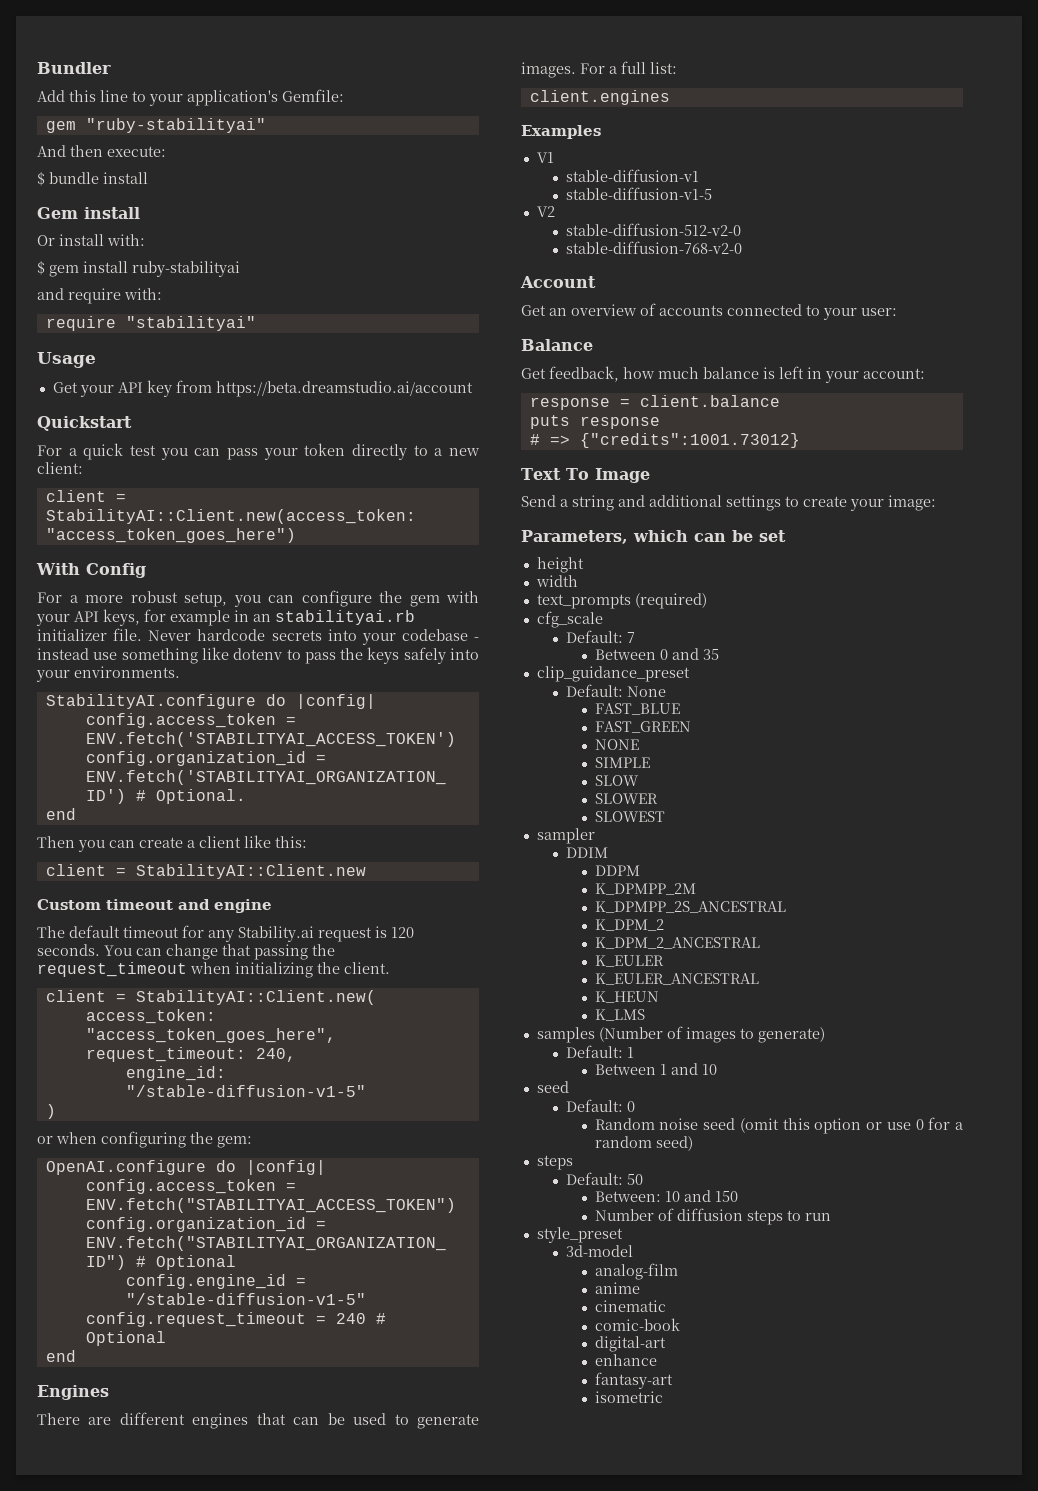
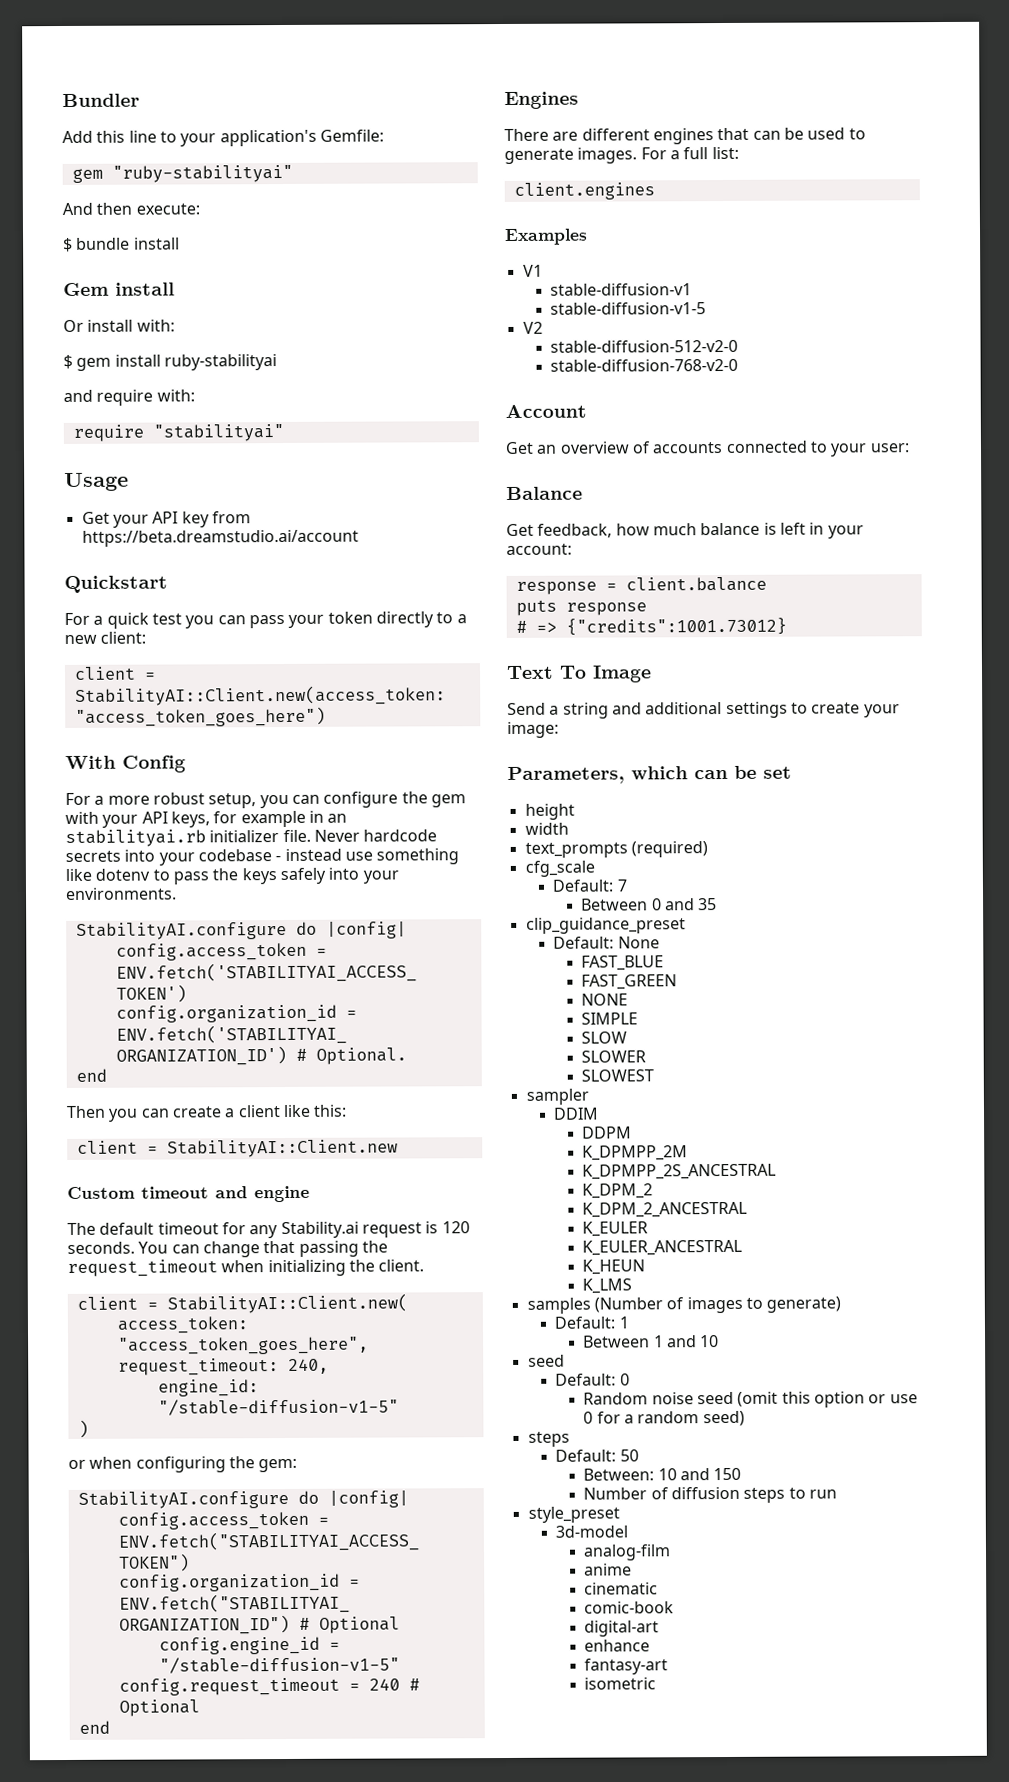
  or when configuring the gem:
- OpenAI.configure do |config|
+ StabilityAI.configure do |config|

